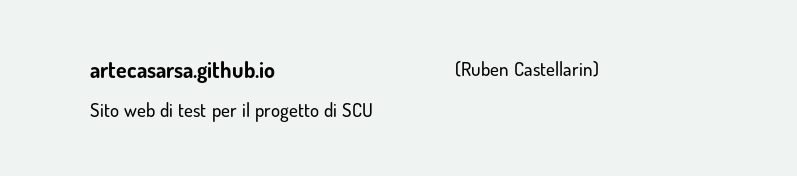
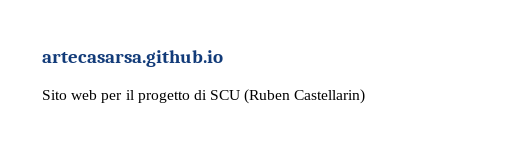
- Sito web di test per il progetto di SCU (Ruben Castellarin)
+ Sito web per il progetto di SCU (Ruben Castellarin)

